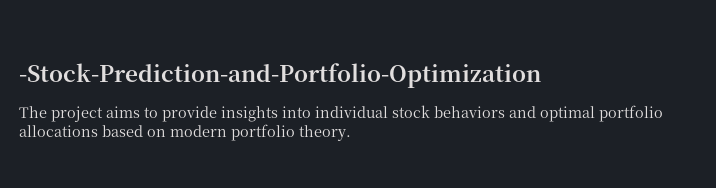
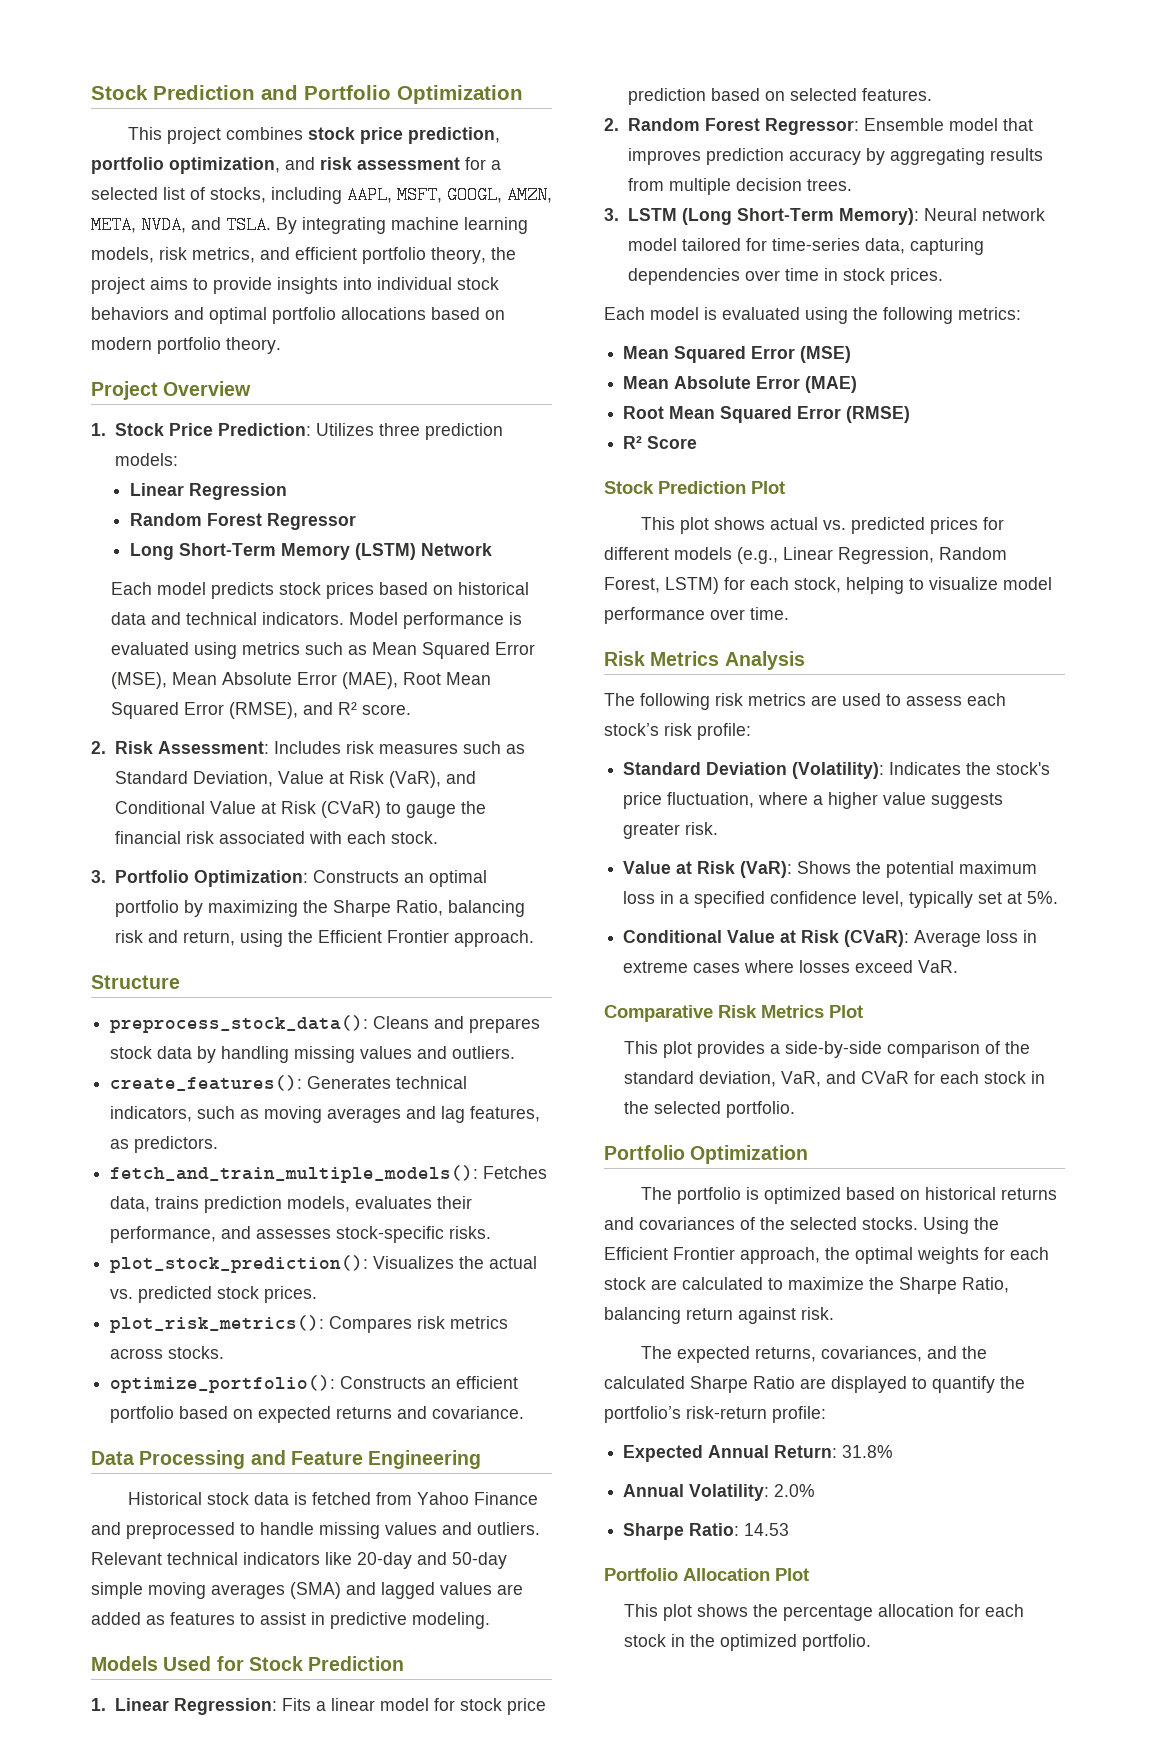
- -Stock-Prediction-and-Portfolio-Optimization
- The project aims to provide insights into individual stock behaviors and optimal portfolio allocations based on modern portfolio theory.
+ Stock Prediction and Portfolio Optimization
+ This project combines stock price prediction, portfolio optimization, and risk assessment for a selected list of stocks, including AAPL, MSFT, GOOGL, AMZN, META, NVDA, and TSLA. By integrating machine learning models, risk metrics, and efficient portfolio theory, the project aims to provide insights into individual stock behaviors and optimal portfolio allocations based on modern portfolio theory.
+ Project Overview
+ 1. Stock Price Prediction: Utilizes three prediction models:
+ Linear Regression
+ Random Forest Regressor
+ Long Short-Term Memory (LSTM) Network
+ Each model predicts stock prices based on historical data and technical indicators. Model performance is evaluated using metrics such as Mean Squared Error (MSE), Mean Absolute Error (MAE), Root Mean Squared Error (RMSE), and R² score.
+ 2. Risk Assessment: Includes risk measures such as Standard Deviation, Value at Risk (VaR), and Conditional Value at Risk (CVaR) to gauge the financial risk associated with each stock.
+ 3. Portfolio Optimization: Constructs an optimal portfolio by maximizing the Sharpe Ratio, balancing risk and return, using the Efficient Frontier approach.
+ Structure
+ preprocess_stock_data(): Cleans and prepares stock data by handling missing values and outliers.
+ create_features(): Generates technical indicators, such as moving averages and lag features, as predictors.
+ fetch_and_train_multiple_models(): Fetches data, trains prediction models, evaluates their performance, and assesses stock-specific risks.
+ plot_stock_prediction(): Visualizes the actual vs. predicted stock prices.
+ plot_risk_metrics(): Compares risk metrics across stocks.
+ optimize_portfolio(): Constructs an efficient portfolio based on expected returns and covariance.
+ Data Processing and Feature Engineering
+ Historical stock data is fetched from Yahoo Finance and preprocessed to handle missing values and outliers. Relevant technical indicators like 20-day and 50-day simple moving averages (SMA) and lagged values are added as features to assist in predictive modeling.
+ Models Used for Stock Prediction
+ 1. Linear Regression: Fits a linear model for stock price prediction based on selected features.
+ 2. Random Forest Regressor: Ensemble model that improves prediction accuracy by aggregating results from multiple decision trees.
+ 3. LSTM (Long Short-Term Memory): Neural network model tailored for time-series data, capturing dependencies over time in stock prices.
+ Each model is evaluated using the following metrics:
+ Mean Squared Error (MSE)
+ Mean Absolute Error (MAE)
+ Root Mean Squared Error (RMSE)
+ R² Score
+ Stock Prediction Plot
+ This plot shows actual vs. predicted prices for different models (e.g., Linear Regression, Random Forest, LSTM) for each stock, helping to visualize model performance over time.
+ Risk Metrics Analysis
+ The following risk metrics are used to assess each stock’s risk profile:
+ Standard Deviation (Volatility): Indicates the stock's price fluctuation, where a higher value suggests greater risk.
+ Value at Risk (VaR): Shows the potential maximum loss in a specified confidence level, typically set at 5%.
+ Conditional Value at Risk (CVaR): Average loss in extreme cases where losses exceed VaR.
+ Comparative Risk Metrics Plot
+ This plot provides a side-by-side comparison of the standard deviation, VaR, and CVaR for each stock in the selected portfolio.
+ Portfolio Optimization
+ The portfolio is optimized based on historical returns and covariances of the selected stocks. Using the Efficient Frontier approach, the optimal weights for each stock are calculated to maximize the Sharpe Ratio, balancing return against risk.
+ The expected returns, covariances, and the calculated Sharpe Ratio are displayed to quantify the portfolio’s risk-return profile:
+ Expected Annual Return: 31.8%
+ Annual Volatility: 2.0%
+ Sharpe Ratio: 14.53
+ Portfolio Allocation Plot
+ This plot shows the percentage allocation for each stock in the optimized portfolio.

